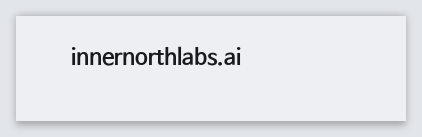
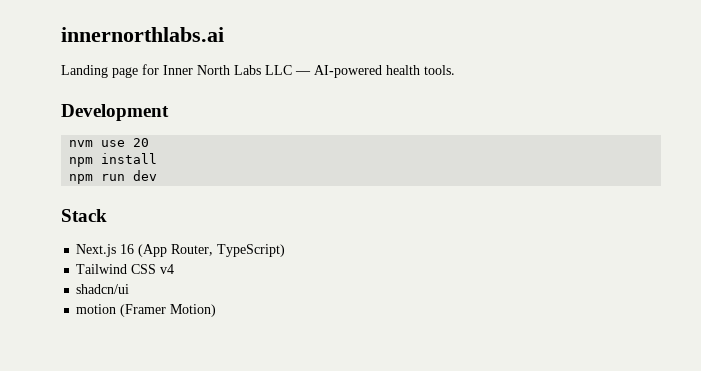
+ Landing page for Inner North Labs LLC — AI-powered health tools.
+ Development
+ nvm use 20
+ npm install
+ npm run dev
+ Stack
+ Next.js 16 (App Router, TypeScript)
+ Tailwind CSS v4
+ shadcn/ui
+ motion (Framer Motion)

